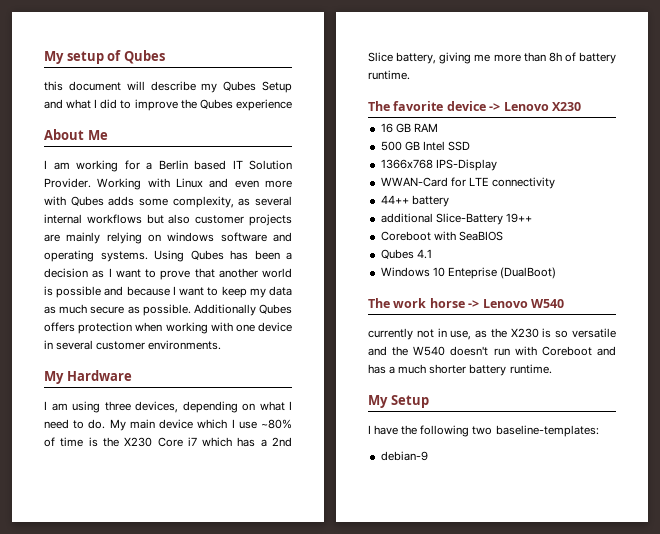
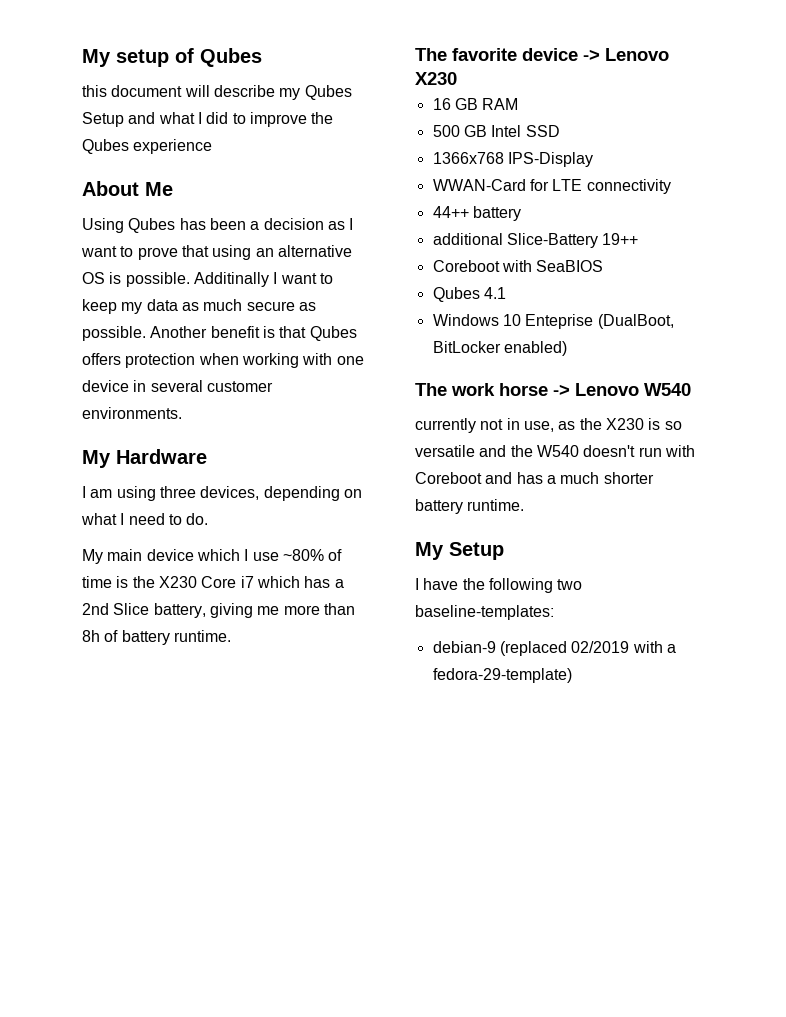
- I am working for a Berlin based IT Solution Provider. Working with Linux and even more with Qubes adds some complexity, as several internal workflows but also customer projects are mainly relying on windows software and operating systems. Using Qubes has been a decision as I want to prove that another world is possible and because I want to keep my data as much secure as possible.
+ Using Qubes has been a decision as I want to prove that using an alternative OS is possible. Additinally I want to keep my data as much secure as possible.
- Additionally Qubes offers protection when working with one device in several customer environments.
+ Another benefit is that Qubes offers protection when working with one device in several customer environments.
- I am using three devices, depending on what I need to do. My main device which I use ~80% of time is the X230 Core i7 which has a 2nd Slice battery, giving me more than 8h of battery runtime.
+ I am using three devices, depending on what I need to do.
+ My main device which I use ~80% of time is the X230 Core i7 which has a 2nd Slice battery, giving me more than 8h of battery runtime.
- Windows 10 Enteprise (DualBoot)
+ Windows 10 Enteprise (DualBoot, BitLocker enabled)
- debian-9
+ debian-9 (replaced 02/2019 with a fedora-29-template)

